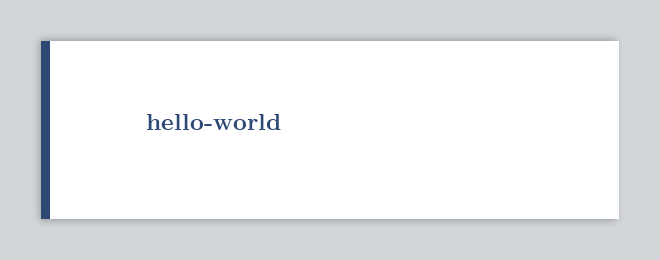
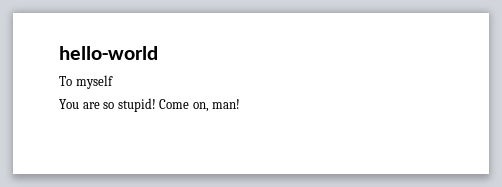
+ To myself
+ You are so stupid! Come on, man!

